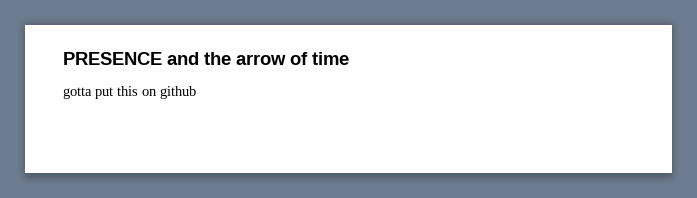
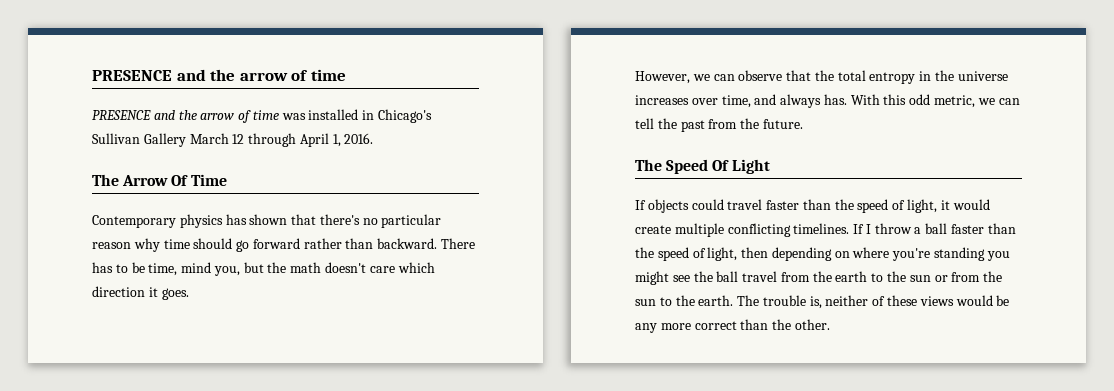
- gotta put this on github
+ PRESENCE and the arrow of time was installed in Chicago's Sullivan Gallery March 12 through April 1, 2016.
+ The Arrow Of Time
+ Contemporary physics has shown that there's no particular reason why time should go forward rather than backward. There has to be time, mind you, but the math doesn't care which direction it goes.
+ However, we can observe that the total entropy in the universe increases over time, and always has. With this odd metric, we can tell the past from the future.
+ The Speed Of Light
+ If objects could travel faster than the speed of light, it would create multiple conflicting timelines. If I throw a ball faster than the speed of light, then depending on where you're standing you might see the ball travel from the earth to the sun or from the sun to the earth. The trouble is, neither of these views would be any more correct than the other.

